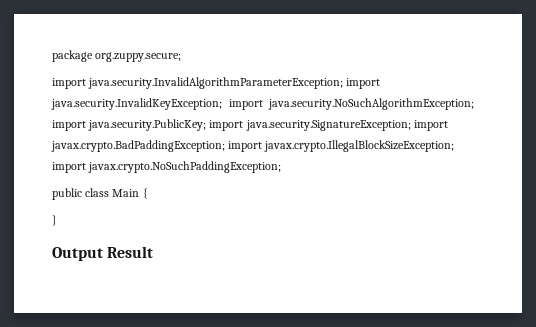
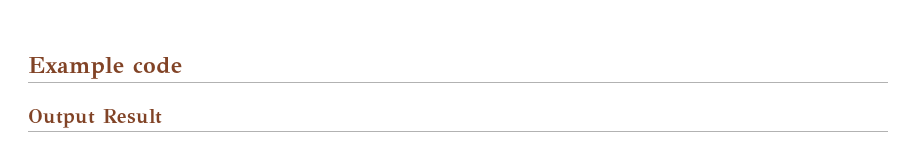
- package org.zuppy.secure;
- import java.security.InvalidAlgorithmParameterException; import java.security.InvalidKeyException; import java.security.NoSuchAlgorithmException; import java.security.PublicKey; import java.security.SignatureException; import javax.crypto.BadPaddingException; import javax.crypto.IllegalBlockSizeException; import javax.crypto.NoSuchPaddingException;
- public class Main {
- }
+ Example code

